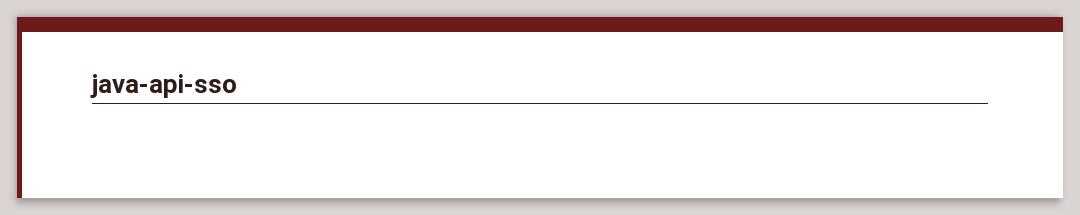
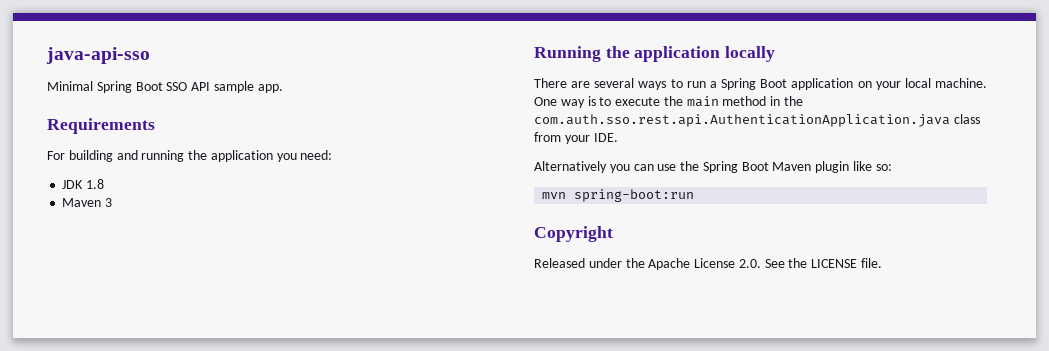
+ Minimal Spring Boot SSO API sample app.
+ Requirements
+ For building and running the application you need:
+ JDK 1.8
+ Maven 3
+ Running the application locally
+ There are several ways to run a Spring Boot application on your local machine. One way is to execute the main method in the com.auth.sso.rest.api.AuthenticationApplication.java class from your IDE.
+ Alternatively you can use the Spring Boot Maven plugin like so:
+ mvn spring-boot:run
+ Copyright
+ Released under the Apache License 2.0. See the LICENSE file.

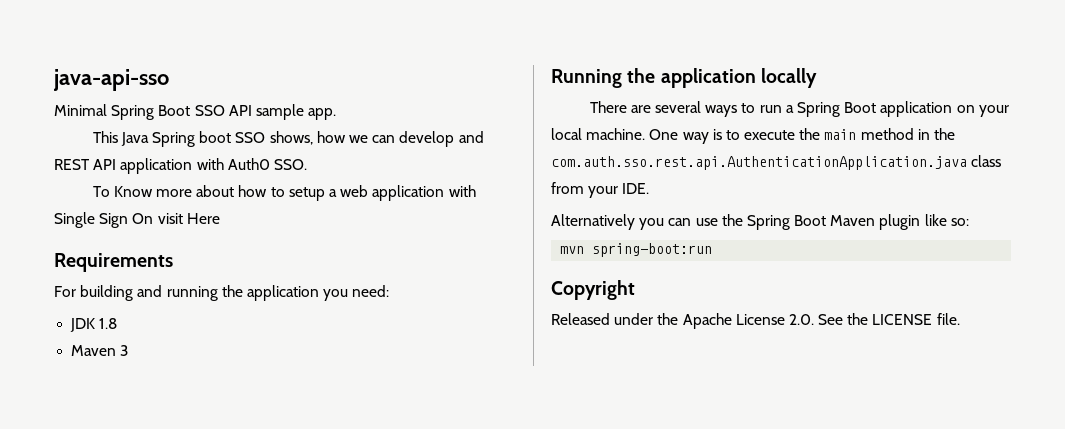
+ This Java Spring boot SSO shows, how we can develop and REST API application with Auth0 SSO.
+ To Know more about how to setup a web application with Single Sign On visit Here

